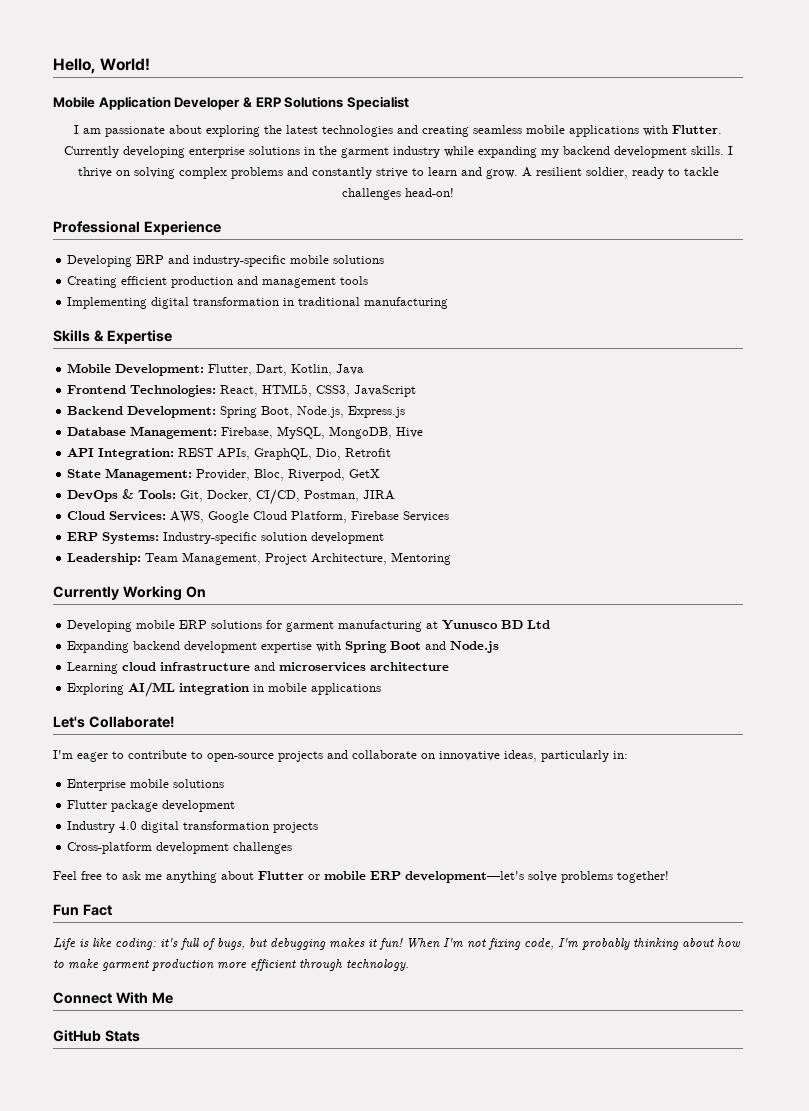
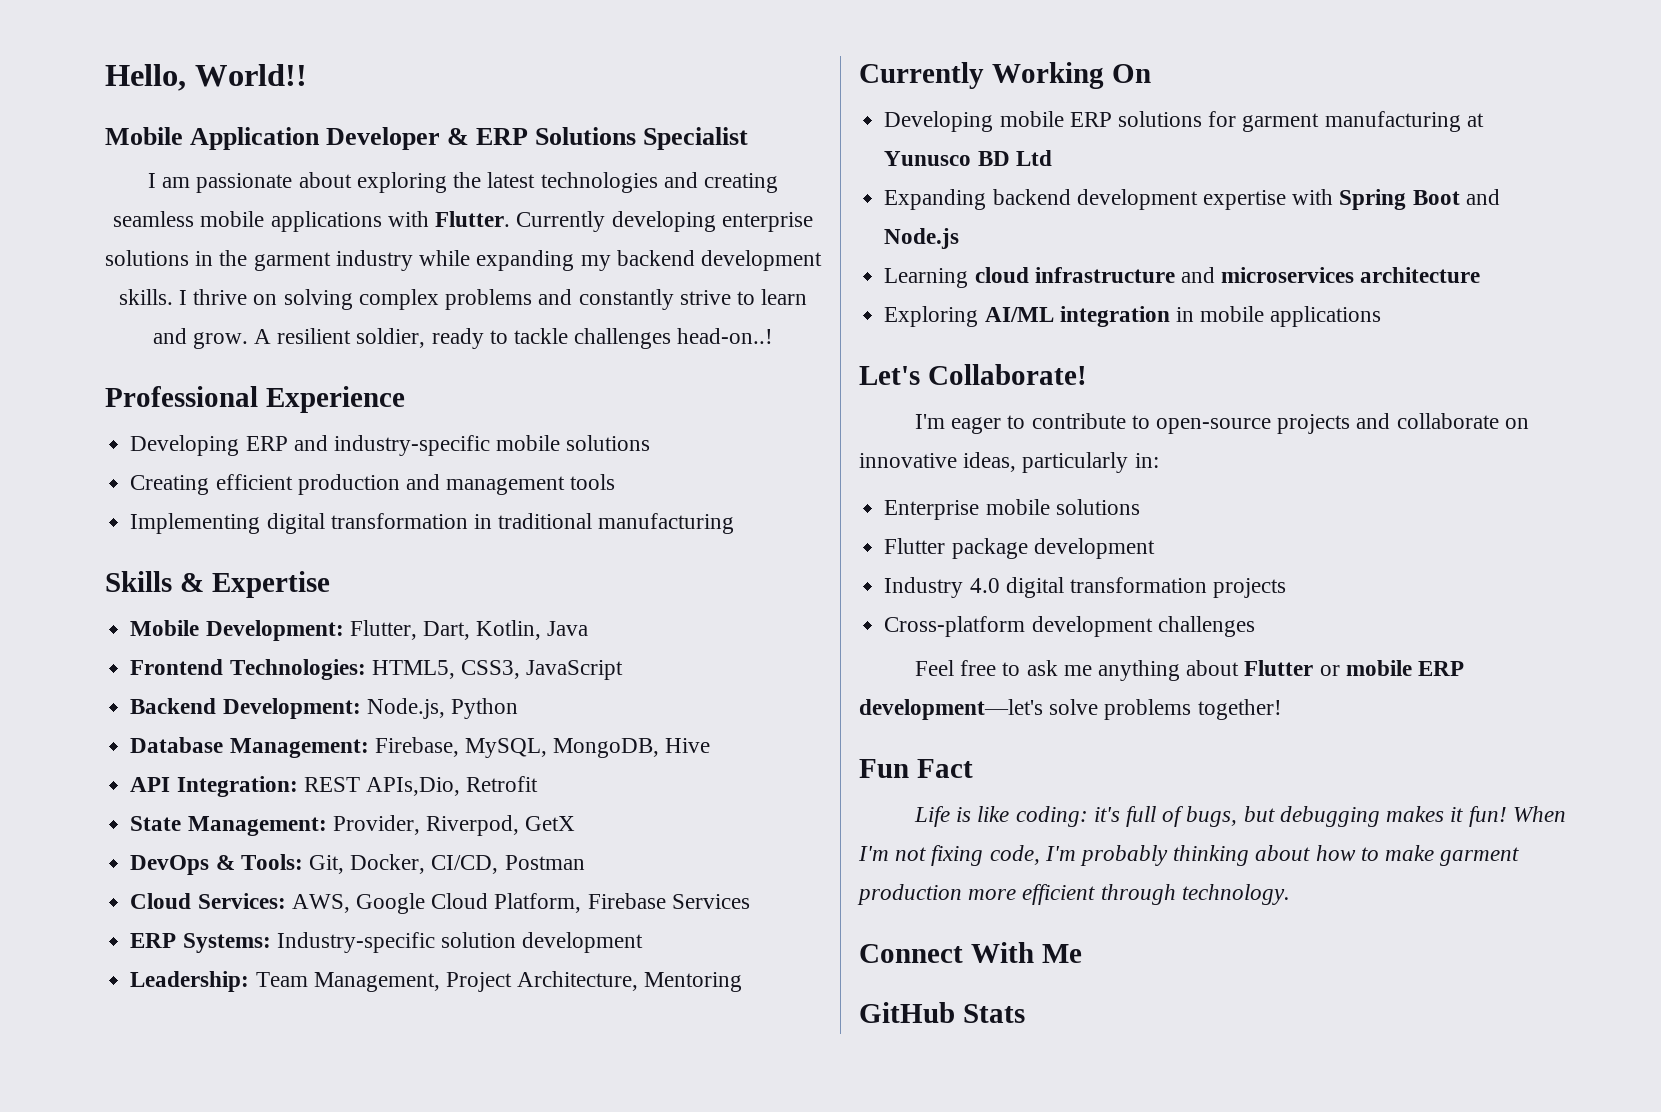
- Hello, World!
+ Hello, World!!
- A resilient soldier, ready to tackle challenges head-on!
+ A resilient soldier, ready to tackle challenges head-on..!
- Frontend Technologies: React, HTML5, CSS3, JavaScript
+ Frontend Technologies: HTML5, CSS3, JavaScript
- Backend Development: Spring Boot, Node.js, Express.js
+ Backend Development: Node.js, Python
- API Integration: REST APIs, GraphQL, Dio, Retrofit
+ API Integration: REST APIs,Dio, Retrofit
- State Management: Provider, Bloc, Riverpod, GetX
+ State Management: Provider, Riverpod, GetX
- DevOps & Tools: Git, Docker, CI/CD, Postman, JIRA
+ DevOps & Tools: Git, Docker, CI/CD, Postman

